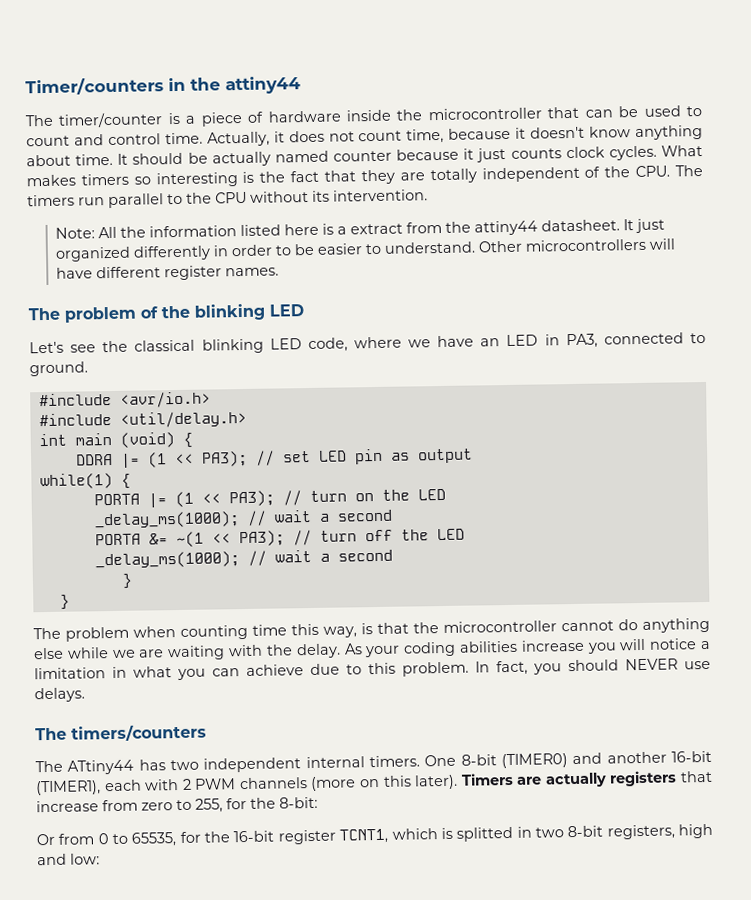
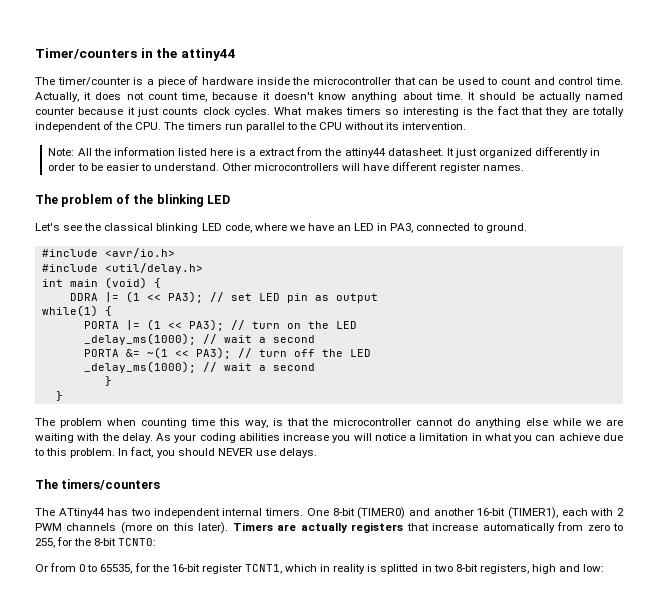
- Timers are actually registers that increase from zero to 255, for the 8-bit:
+ Timers are actually registers that increase automatically from zero to 255, for the 8-bit TCNT0:
- Or from 0 to 65535, for the 16-bit register TCNT1, which is splitted in two 8-bit registers, high and low:
+ Or from 0 to 65535, for the 16-bit register TCNT1, which in reality is splitted in two 8-bit registers, high and low:

